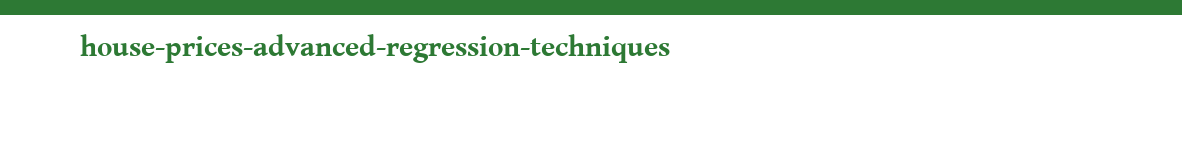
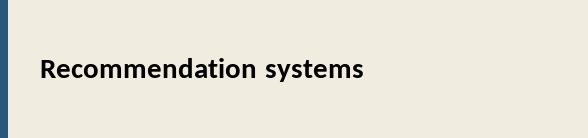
- house-prices-advanced-regression-techniques
+ Recommendation systems

